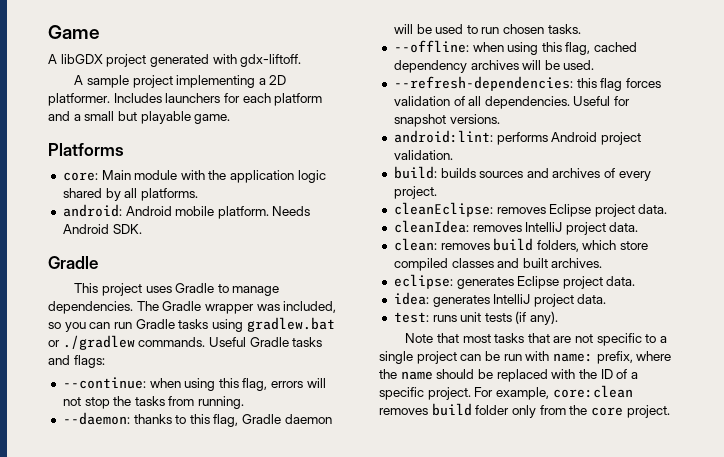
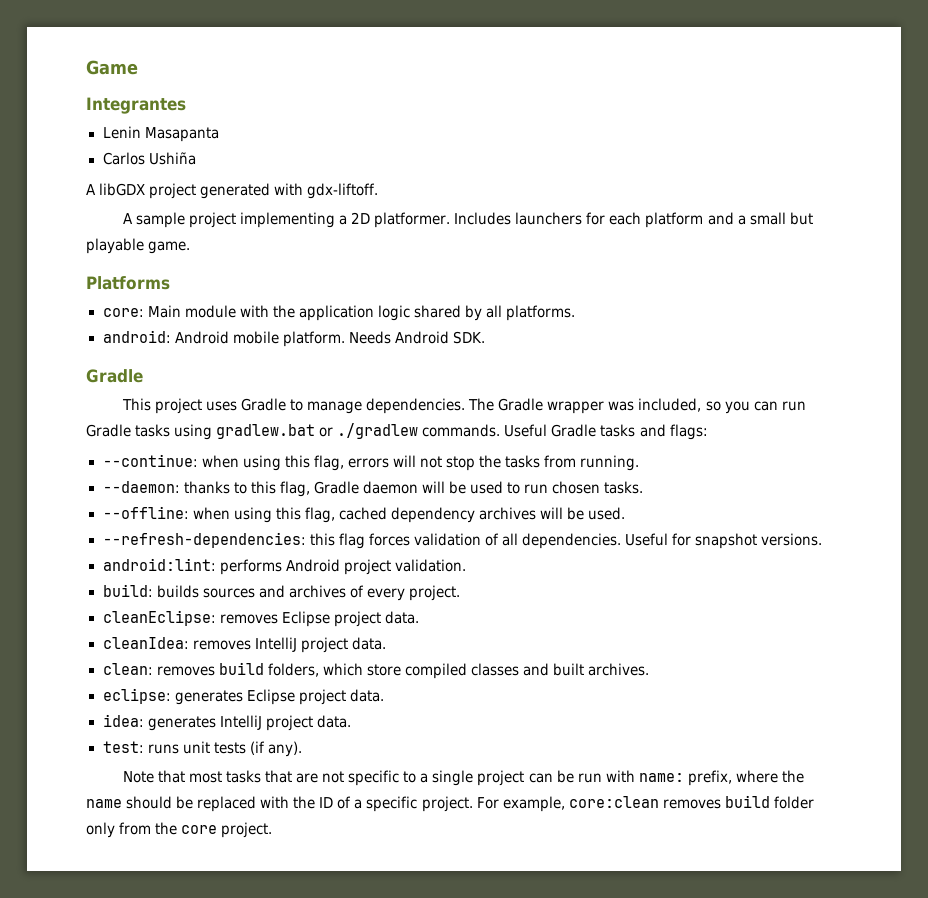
+ Integrantes
+ Lenin Masapanta
+ Carlos Ushiña

